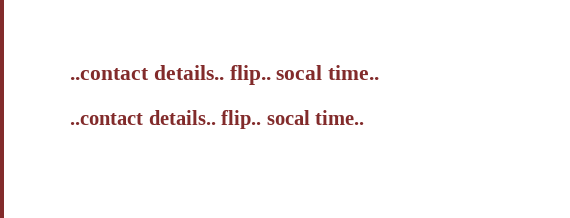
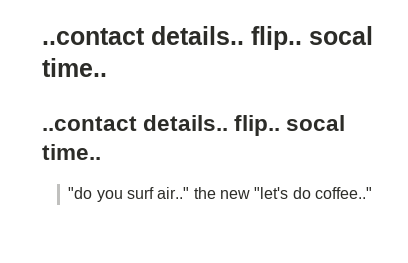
+ "do you surf air.." the new "let's do coffee.."

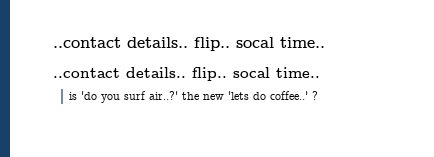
- "do you surf air.." the new "let's do coffee.."
+ is 'do you surf air..?' the new 'lets do coffee..' ?

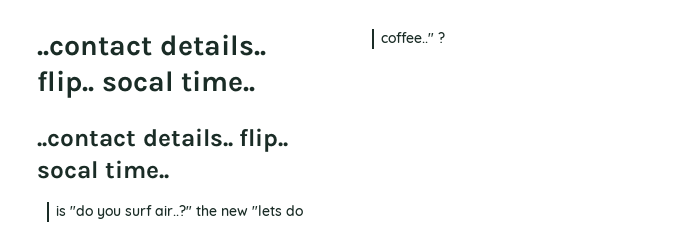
- is 'do you surf air..?' the new 'lets do coffee..'
+ is "do you surf air..?" the new "lets do coffee.."

